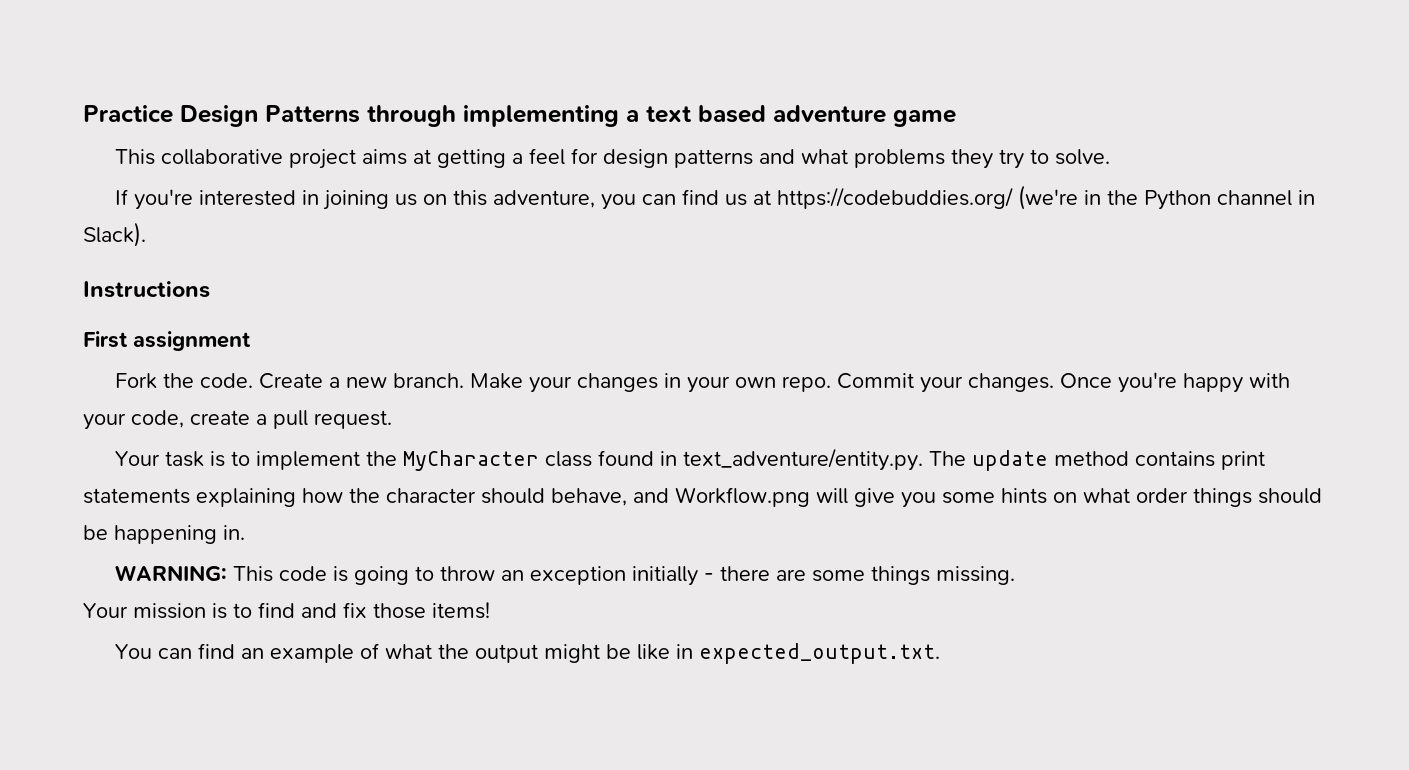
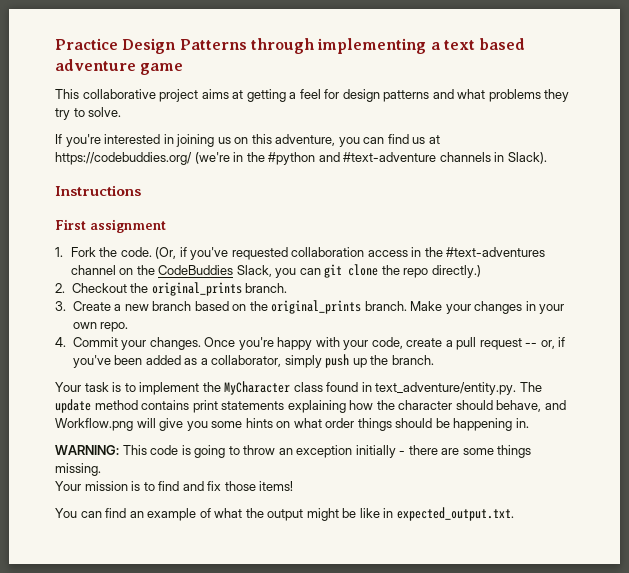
- If you're interested in joining us on this adventure, you can find us at https://codebuddies.org/ (we're in the Python channel in Slack).
+ If you're interested in joining us on this adventure, you can find us at https://codebuddies.org/ (we're in the #python and #text-adventure channels in Slack).
- Fork the code.
+ 1. Fork the code.
- Create a new branch.
+ (Or, if you've requested collaboration access in the #text-adventures channel on the CodeBuddies Slack, you can git clone the repo directly.)
+ 2. Checkout the original_prints branch.
+ 3. Create a new branch based on the original_prints branch.
- Make your changes in your own repo. Commit your changes.
+ Make your changes in your own repo.
+ 4. Commit your changes.
- Once you're happy with your code, create a pull request.
+ Once you're happy with your code, create a pull request -- or, if you've been added as a collaborator, simply push up the branch.

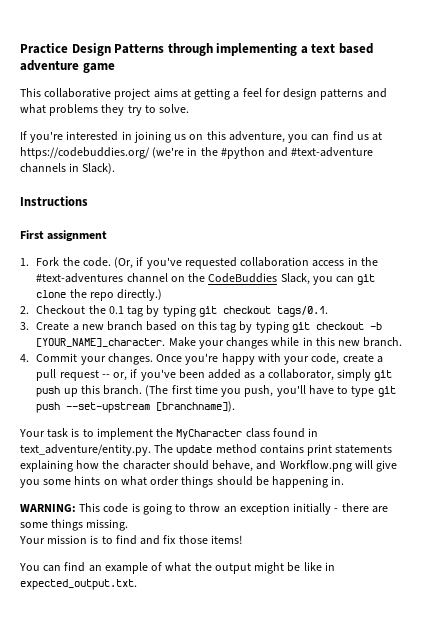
- 2. Checkout the original_prints branch.
+ 2. Checkout the 0.1 tag by typing git checkout tags/0.1.
- 3. Create a new branch based on the original_prints branch. Make your changes in your own repo.
+ 3. Create a new branch based on this tag by typing git checkout -b [YOUR_NAME]_character. Make your changes while in this new branch.
- Once you're happy with your code, create a pull request -- or, if you've been added as a collaborator, simply push up the branch.
+ Once you're happy with your code, create a pull request -- or, if you've been added as a collaborator, simply git push up this branch. (The first time you push, you'll have to type git push --set-upstream [branchname]).

